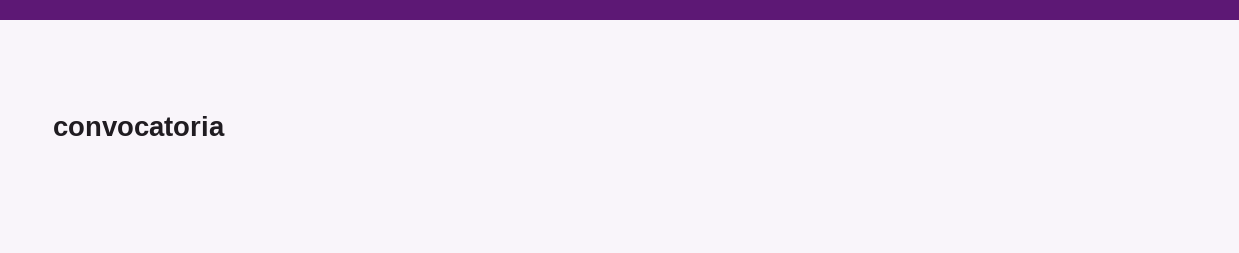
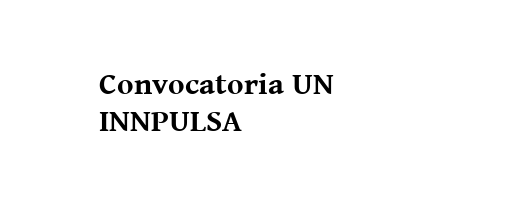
- convocatoria
+ Convocatoria UN INNPULSA

